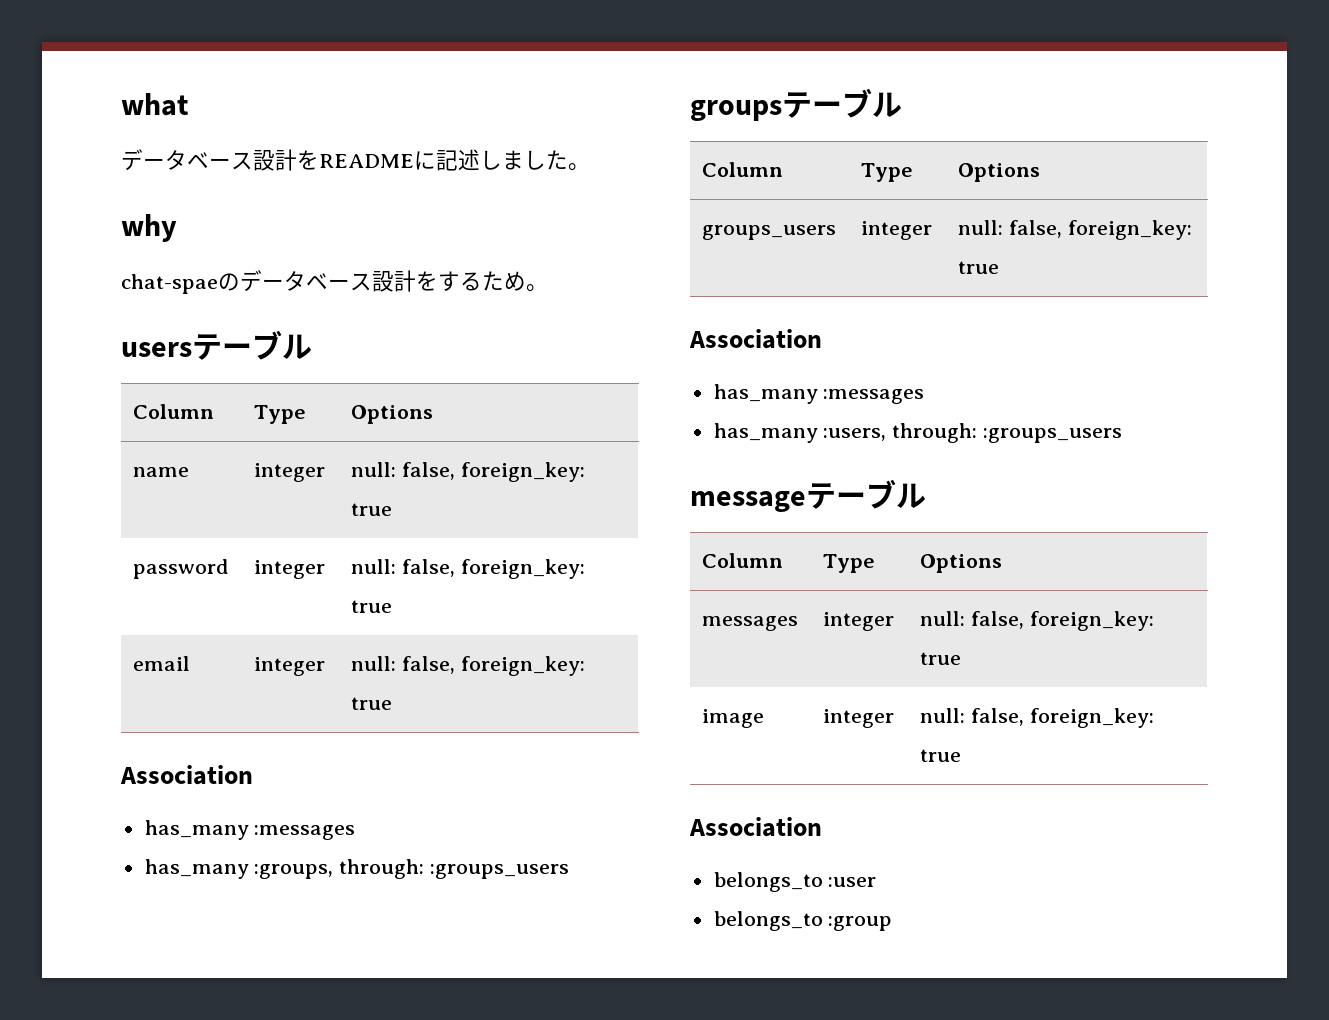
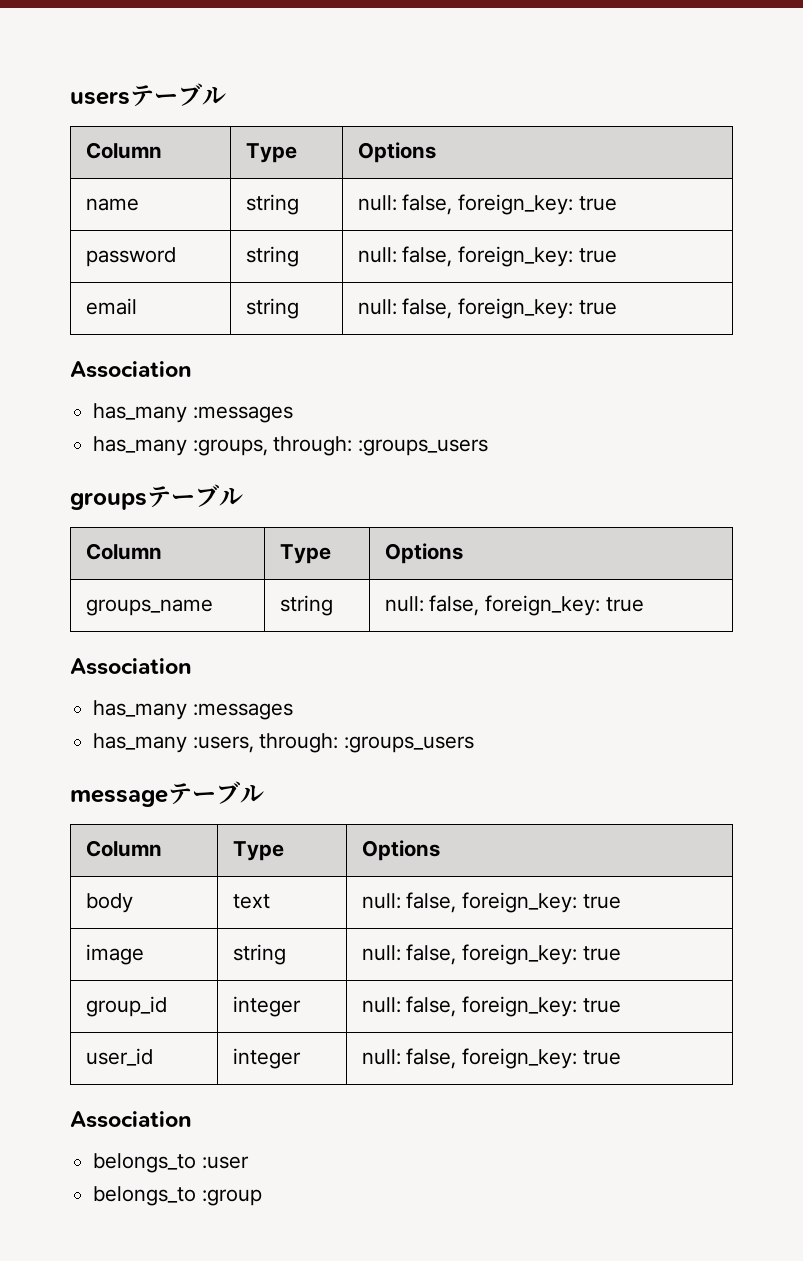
- what
- データベース設計をREADMEに記述しました。
- why
- chat-spaeのデータベース設計をするため。
- name | integer | null: false, foreign_key: true
+ name | string | null: false, foreign_key: true
- password | integer | null: false, foreign_key: true
+ password | string | null: false, foreign_key: true
- email | integer | null: false, foreign_key: true
+ email | string | null: false, foreign_key: true
- groups_users | integer | null: false, foreign_key: true
+ groups_name | string | null: false, foreign_key: true
- messages | integer | null: false, foreign_key: true
- image | integer | null: false, foreign_key: true
+ body | text | null: false, foreign_key: true
+ image | string | null: false, foreign_key: true
+ group_id | integer | null: false, foreign_key: true
+ user_id | integer | null: false, foreign_key: true

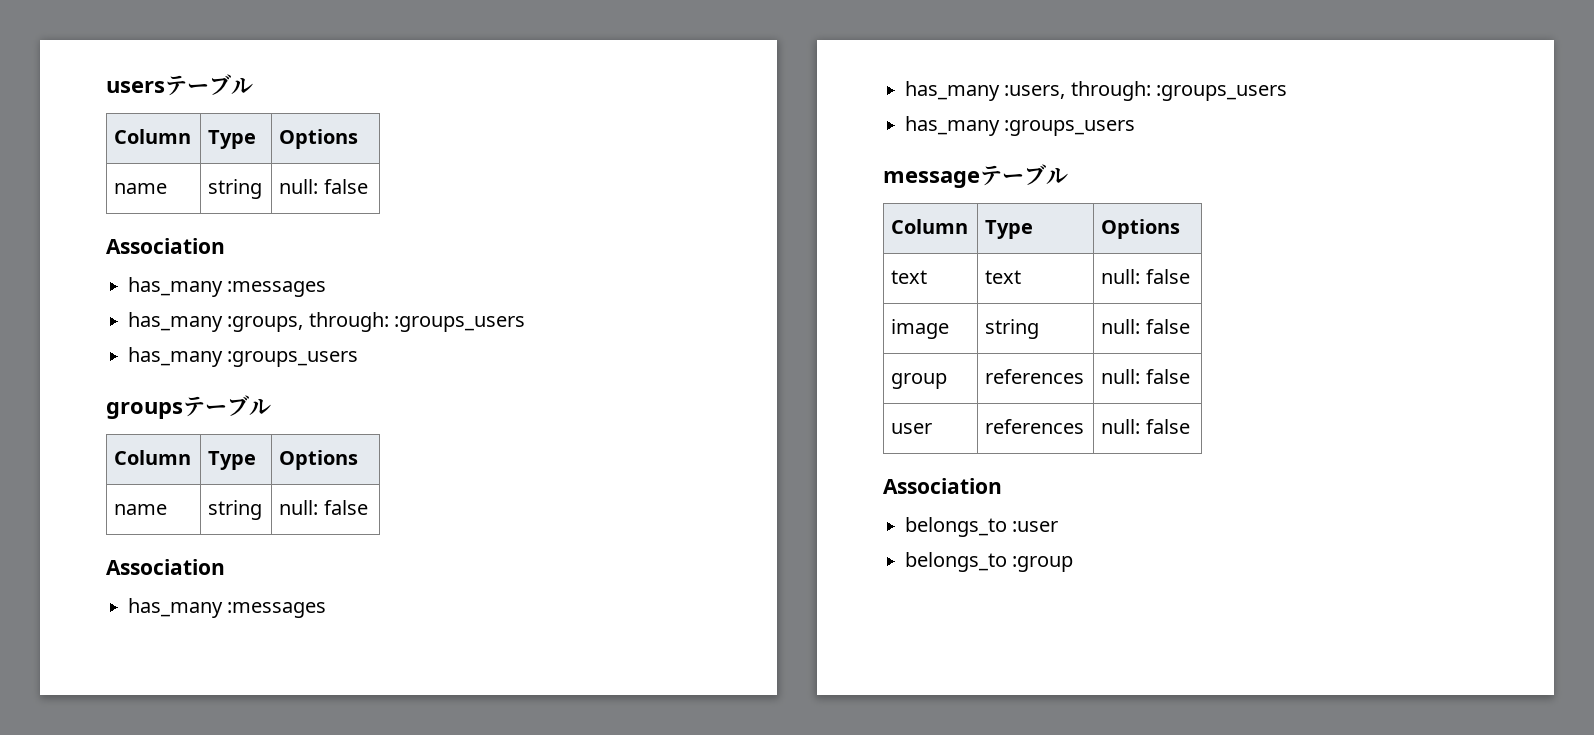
  usersテーブル
  Column | Type | Options
- name | string | null: false, foreign_key: true
- password | string | null: false, foreign_key: true
- email | string | null: false, foreign_key: true
+ name | string | null: false
  has_many :groups, through: :groups_users
+ has_many :groups_users
  groupsテーブル
  Column | Type | Options
- groups_name | string | null: false, foreign_key: true
+ name | string | null: false
  has_many :users, through: :groups_users
+ has_many :groups_users
- body | text | null: false, foreign_key: true
+ text | text | null: false
- image | string | null: false, foreign_key: true
- group_id | integer | null: false, foreign_key: true
- user_id | integer | null: false, foreign_key: true
+ image | string | null: false
+ group | references | null: false
+ user | references | null: false

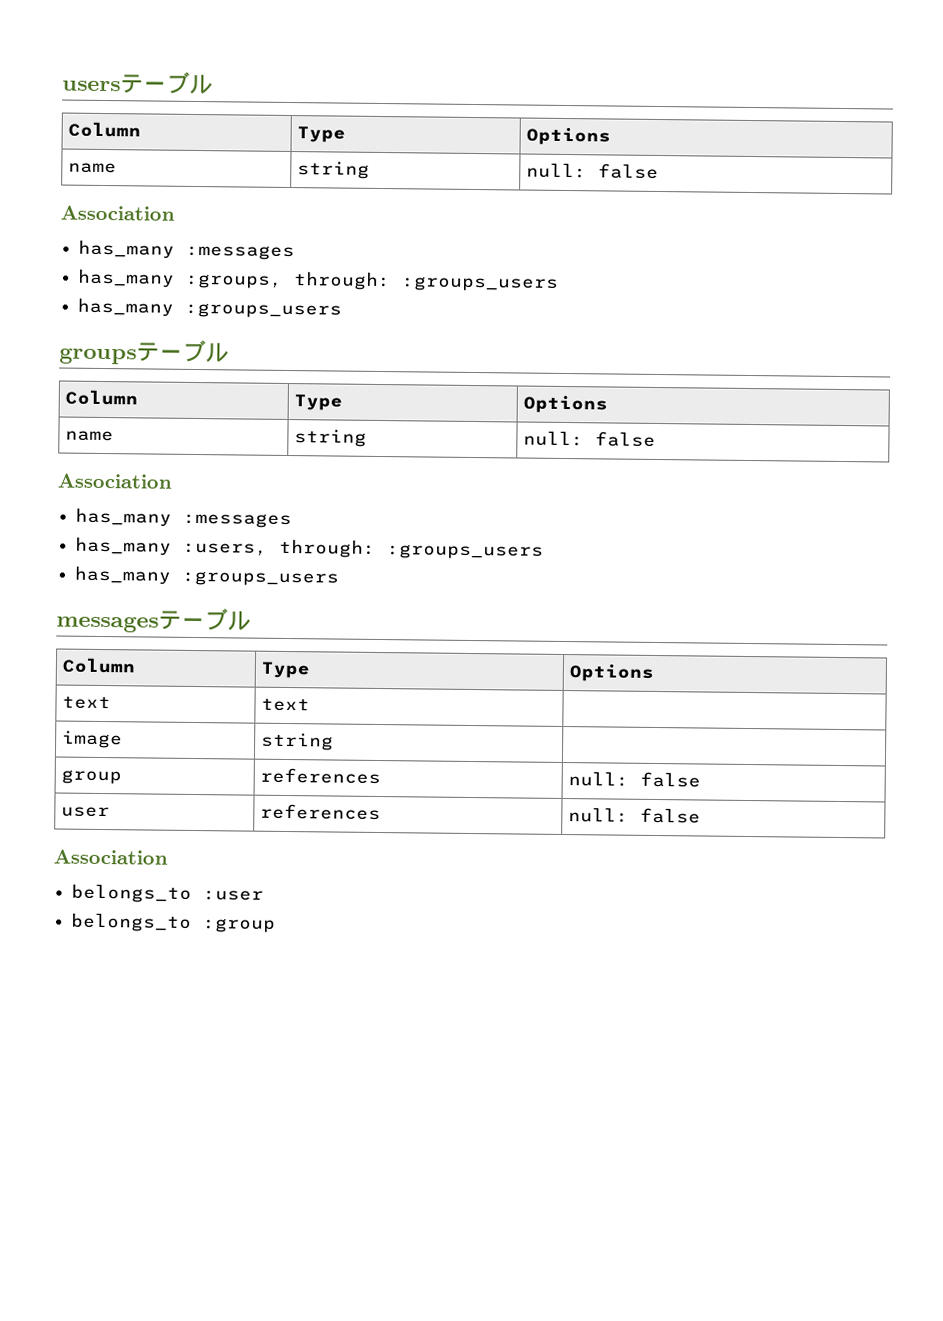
- messageテーブル
+ messagesテーブル
- text | text | null: false
+ text | text |
- image | string | null: false
+ image | string |

